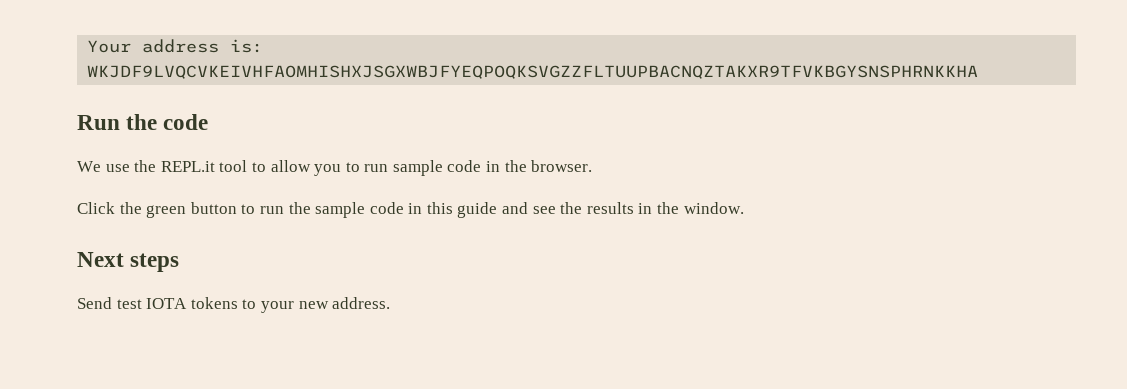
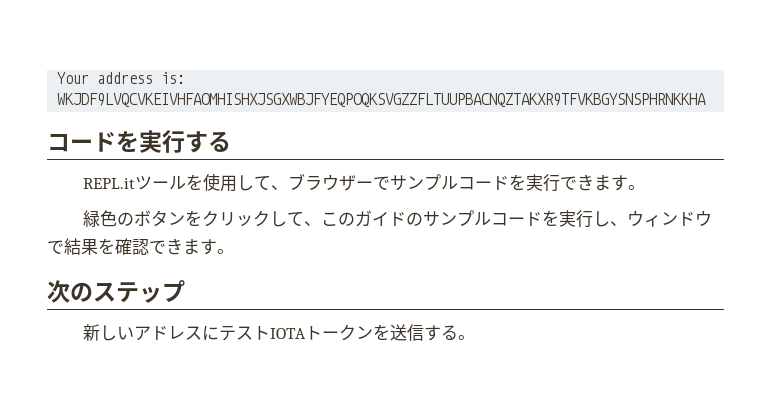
- Run the code
- We use the REPL.it tool to allow you to run sample code in the browser.
- Click the green button to run the sample code in this guide and see the results in the window.
- Next steps
- Send test IOTA tokens to your new address.
+ コードを実行する
+ REPL.itツールを使用して、ブラウザーでサンプルコードを実行できます。
+ 緑色のボタンをクリックして、このガイドのサンプルコードを実行し、ウィンドウで結果を確認できます。
+ 次のステップ
+ 新しいアドレスにテストIOTAトークンを送信する。

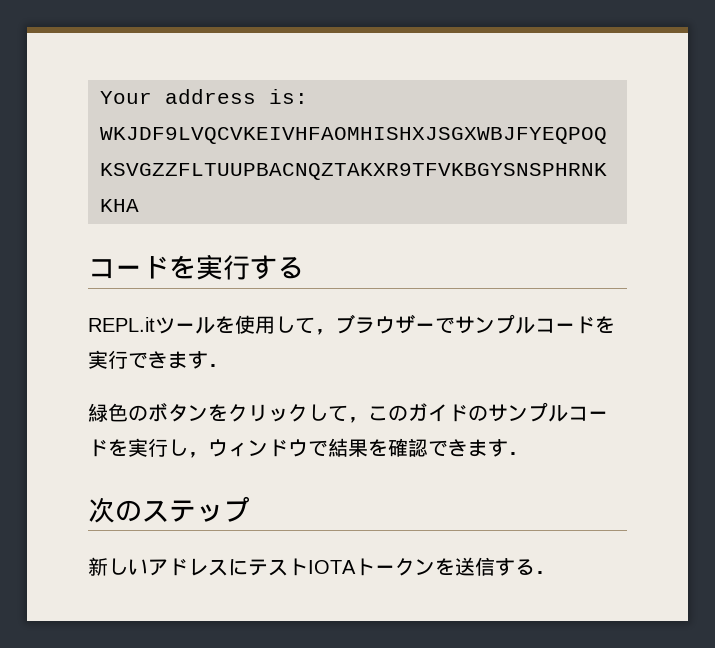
- REPL.itツールを使用して、ブラウザーでサンプルコードを実行できます。
+ REPL.itツールを使用して，ブラウザーでサンプルコードを実行できます．
- 緑色のボタンをクリックして、このガイドのサンプルコードを実行し、ウィンドウで結果を確認できます。
+ 緑色のボタンをクリックして，このガイドのサンプルコードを実行し，ウィンドウで結果を確認できます．
- 新しいアドレスにテストIOTAトークンを送信する。
+ 新しいアドレスにテストIOTAトークンを送信する．

